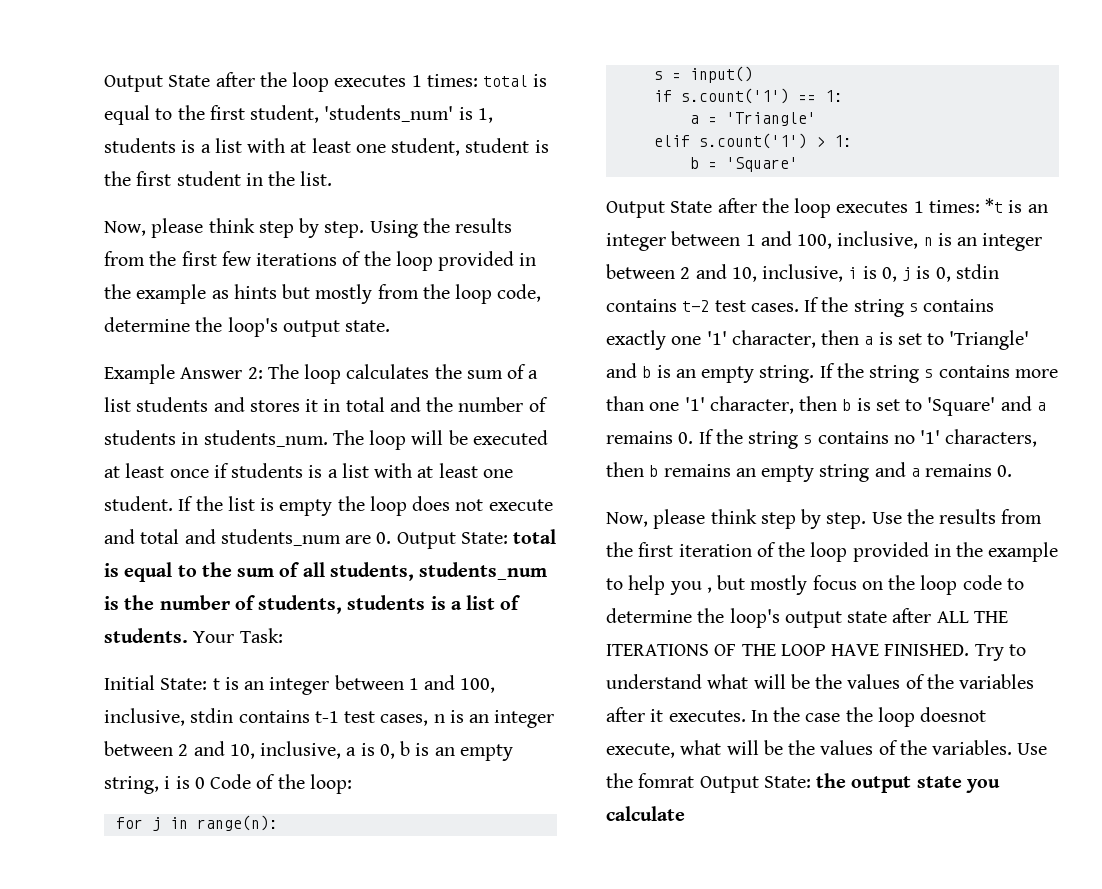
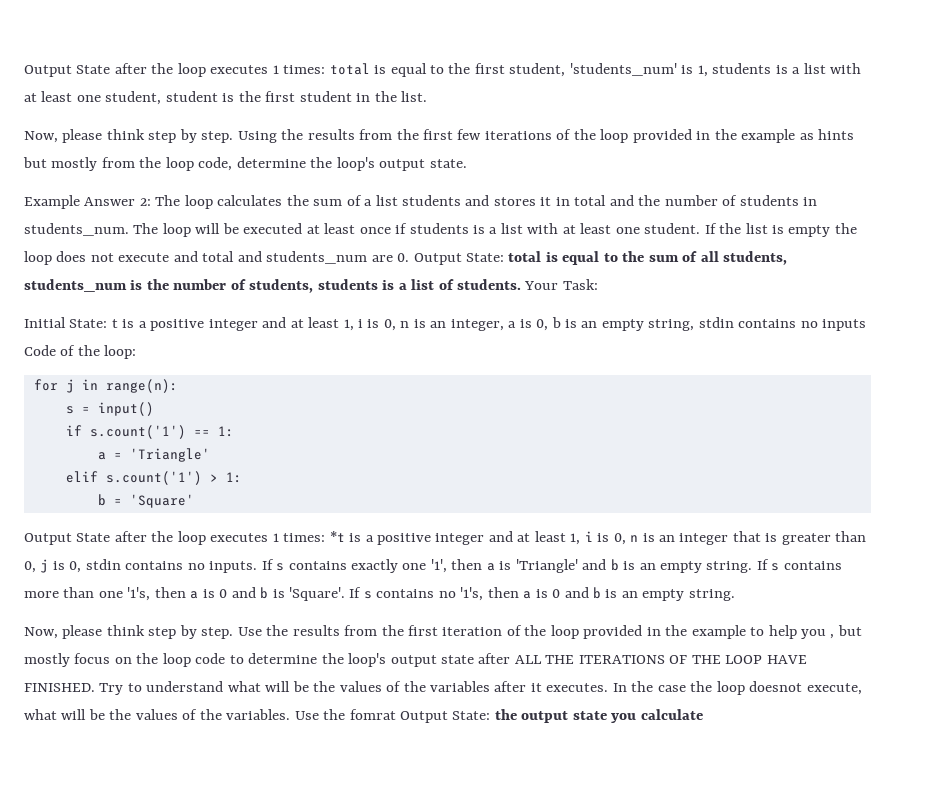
- Initial State: t is an integer between 1 and 100, inclusive, stdin contains t-1 test cases, n is an integer between 2 and 10, inclusive, a is 0, b is an empty string, i is 0 Code of the loop:
+ Initial State: t is a positive integer and at least 1, i is 0, n is an integer, a is 0, b is an empty string, stdin contains no inputs Code of the loop:
- Output State after the loop executes 1 times: *t is an integer between 1 and 100, inclusive, n is an integer between 2 and 10, inclusive, i is 0, j is 0, stdin contains t-2 test cases. If the string s contains exactly one '1' character, then a is set to 'Triangle' and b is an empty string.
+ Output State after the loop executes 1 times: *t is a positive integer and at least 1, i is 0, n is an integer that is greater than 0, j is 0, stdin contains no inputs. If s contains exactly one '1', then a is 'Triangle' and b is an empty string.
- If the string s contains more than one '1' character, then b is set to 'Square' and a remains 0. If the string s contains no '1' characters, then b remains an empty string and a remains 0.
+ If s contains more than one '1's, then a is 0 and b is 'Square'. If s contains no '1's, then a is 0 and b is an empty string.

